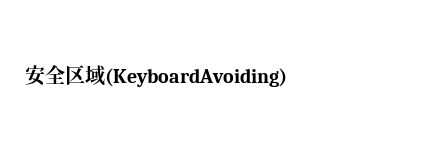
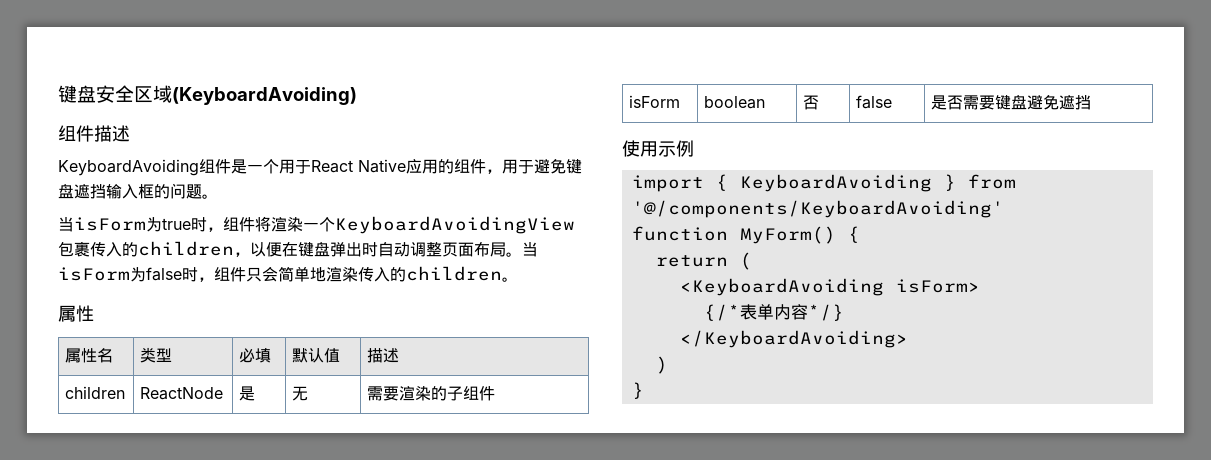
- 安全区域(KeyboardAvoiding)
+ 键盘安全区域(KeyboardAvoiding)
+ 组件描述
+ KeyboardAvoiding组件是一个用于React Native应用的组件，用于避免键盘遮挡输入框的问题。
+ 当isForm为true时，组件将渲染一个KeyboardAvoidingView包裹传入的children，以便在键盘弹出时自动调整页面布局。当isForm为false时，组件只会简单地渲染传入的children。
+ 属性
+ 属性名 | 类型 | 必填 | 默认值 | 描述
+ children | ReactNode | 是 | 无 | 需要渲染的子组件
+ isForm | boolean | 否 | false | 是否需要键盘避免遮挡
+ 使用示例
+ import { KeyboardAvoiding } from '@/components/KeyboardAvoiding'
+ function MyForm() {
+ return (
+ <KeyboardAvoiding isForm>
+ {/*表单内容*/}
+ </KeyboardAvoiding>
+ )
+ }

